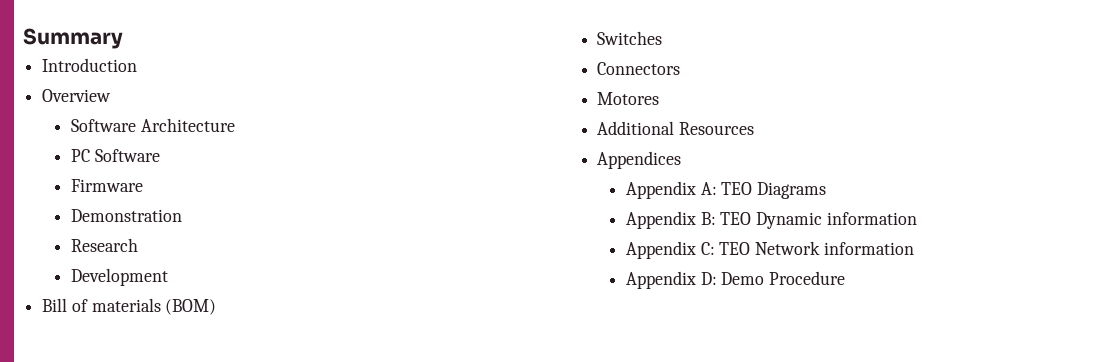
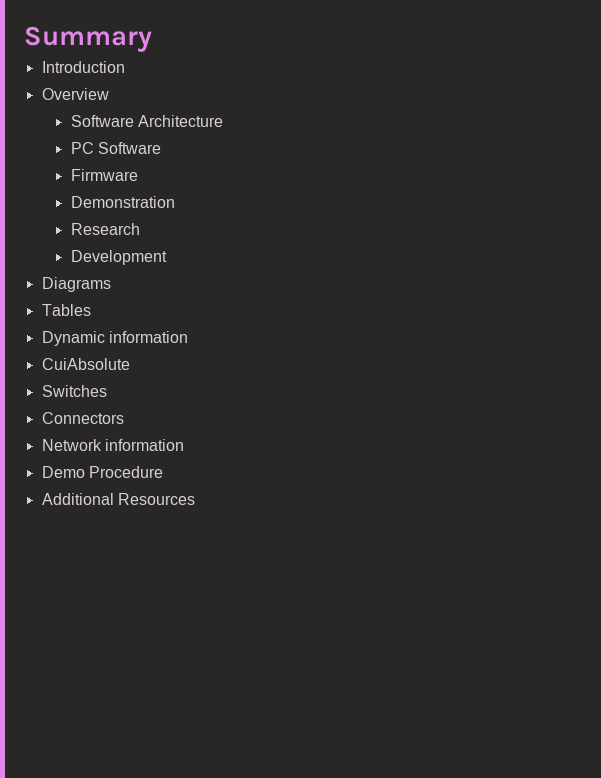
- Bill of materials (BOM)
+ Diagrams
+ Tables
+ Dynamic information
+ CuiAbsolute
  Switches
  Connectors
- Motores
+ Network information
+ Demo Procedure
  Additional Resources
- Appendices
- Appendix A: TEO Diagrams
- Appendix B: TEO Dynamic information
- Appendix C: TEO Network information
- Appendix D: Demo Procedure

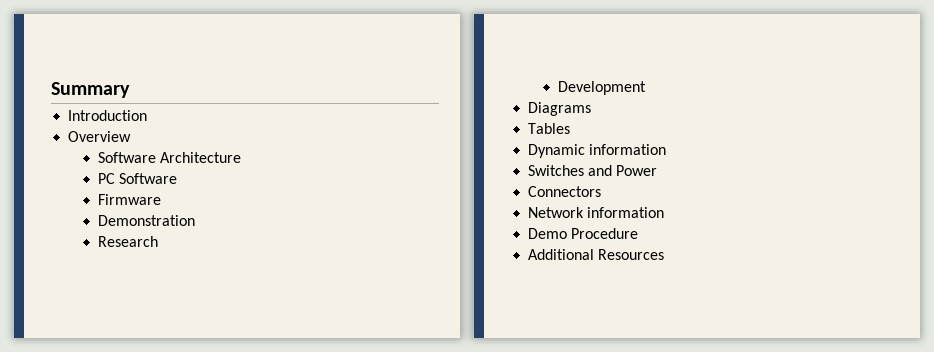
- CuiAbsolute
- Switches
+ Switches and Power

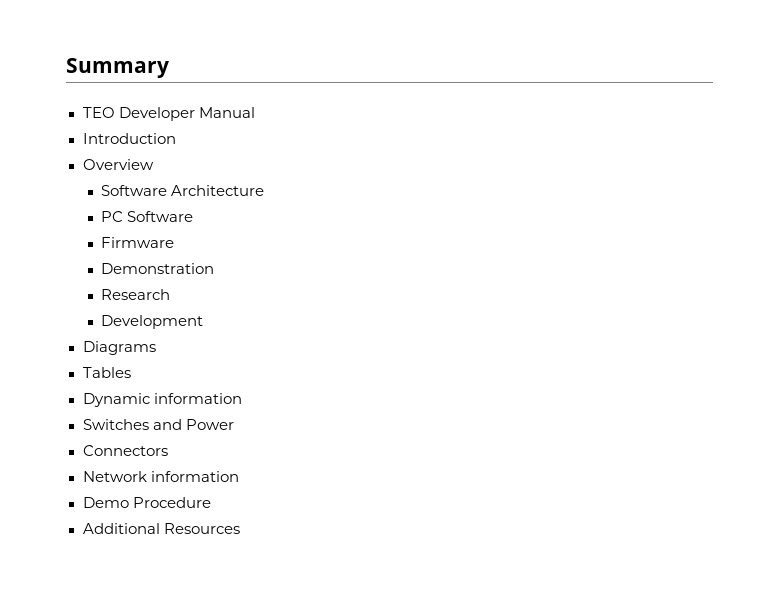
+ TEO Developer Manual

